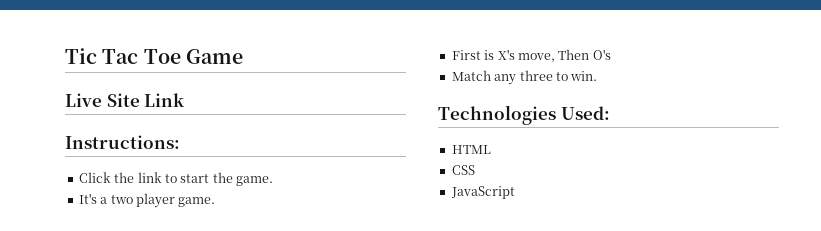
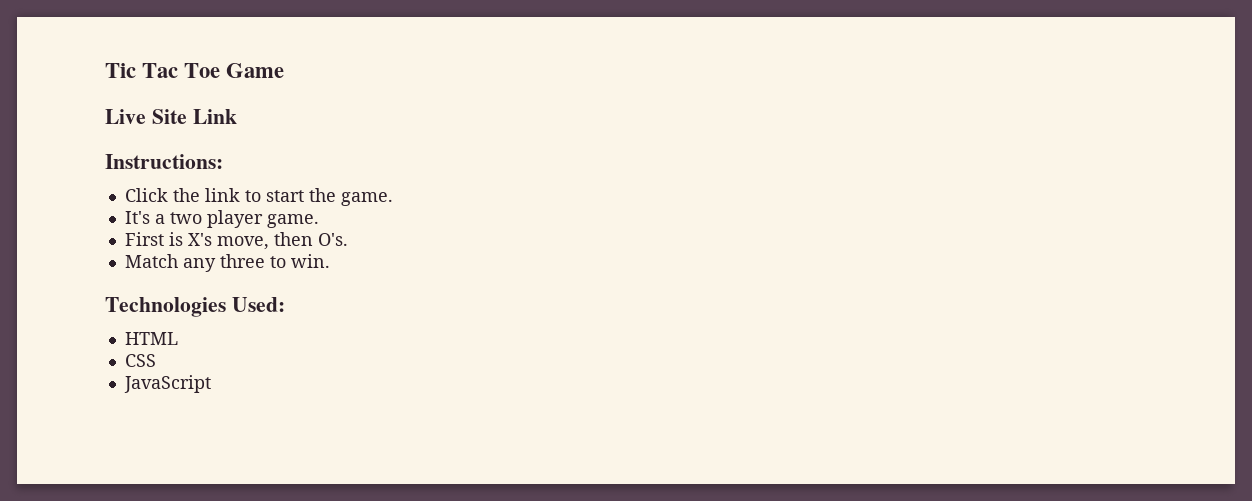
- First is X's move, Then O's
+ First is X's move, then O's.

